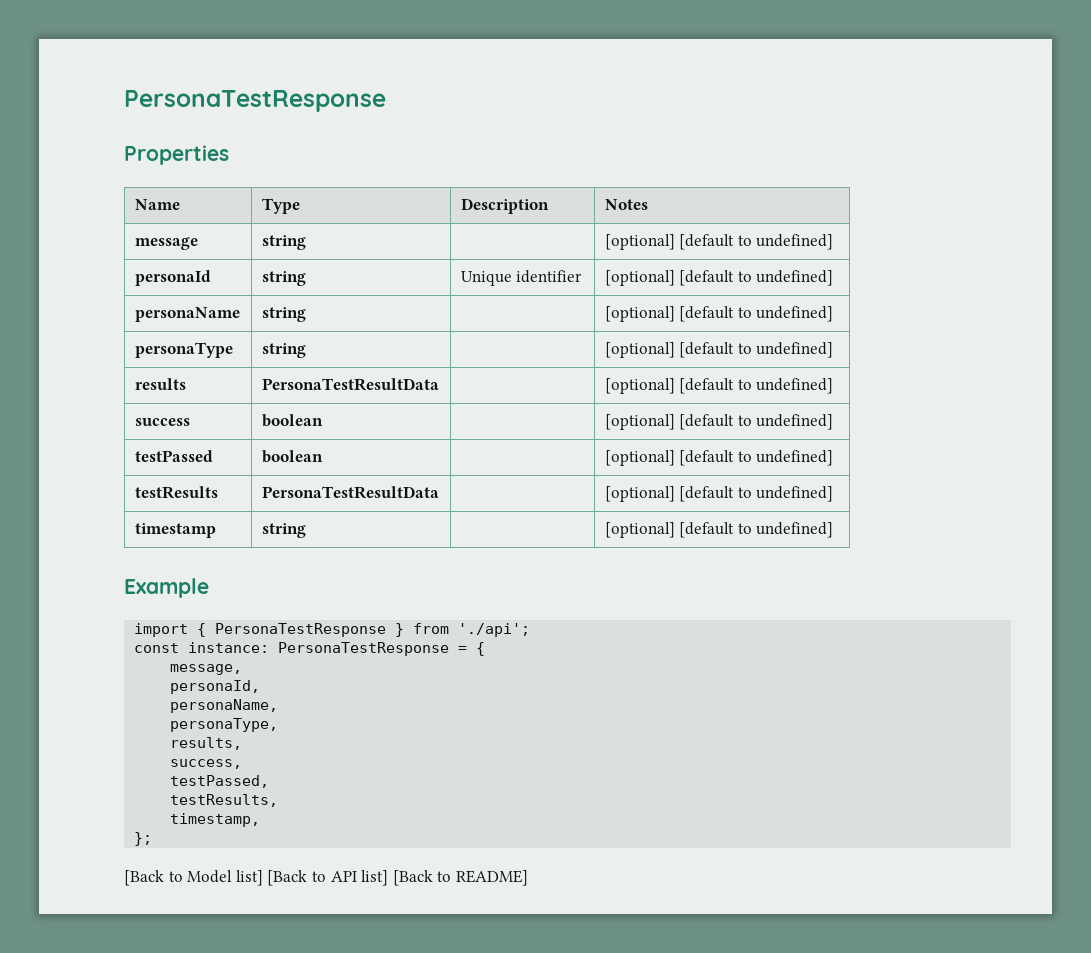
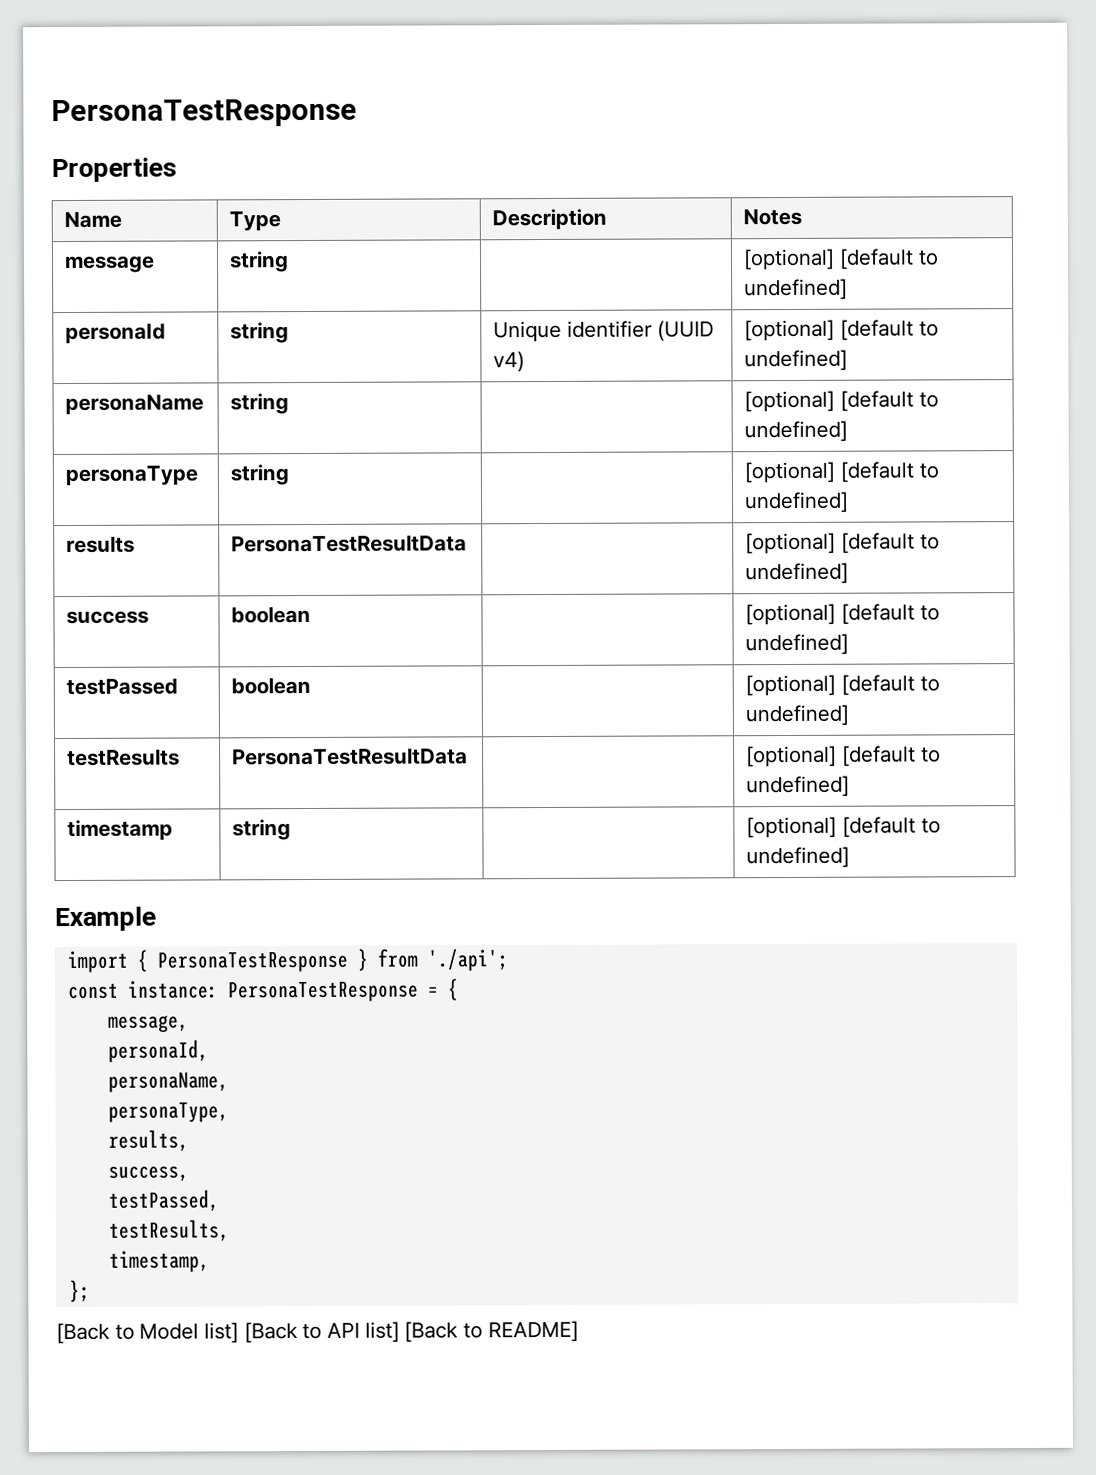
- personaId | string | Unique identifier | [optional] [default to undefined]
+ personaId | string | Unique identifier (UUID v4) | [optional] [default to undefined]

